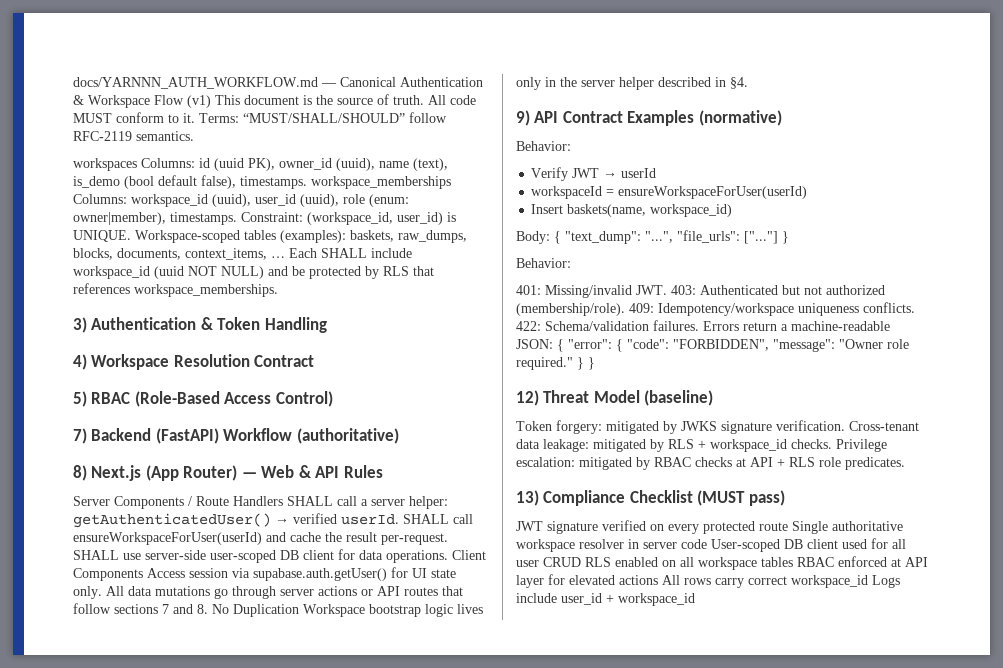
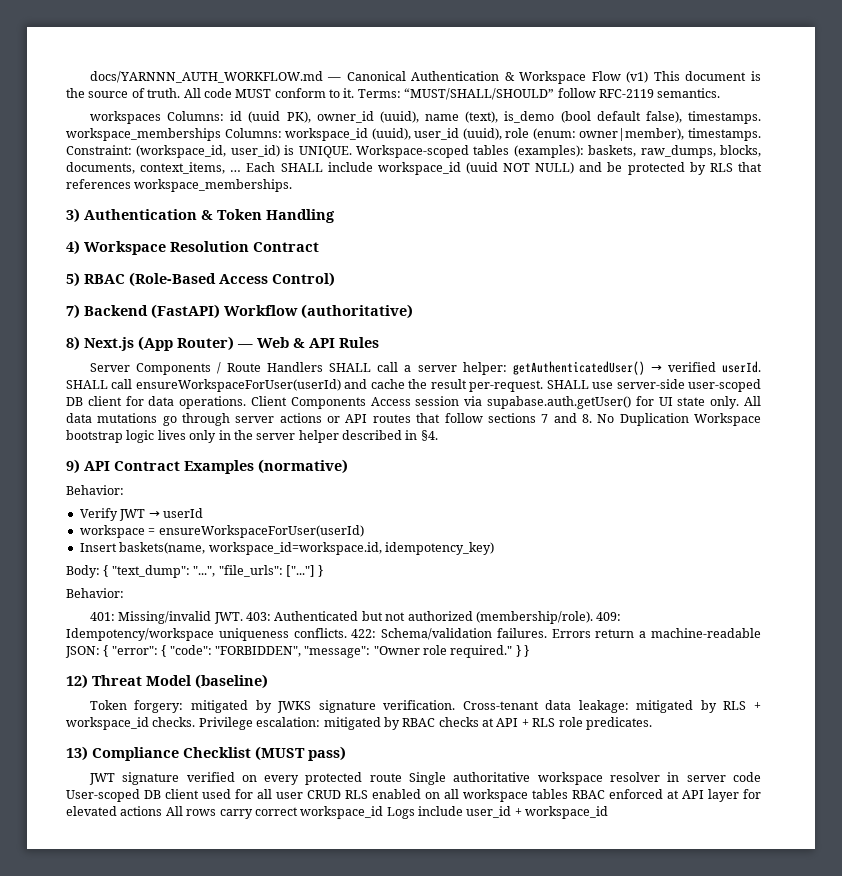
- workspaceId = ensureWorkspaceForUser(userId)
+ workspace = ensureWorkspaceForUser(userId)
- Insert baskets(name, workspace_id)
+ Insert baskets(name, workspace_id=workspace.id, idempotency_key)

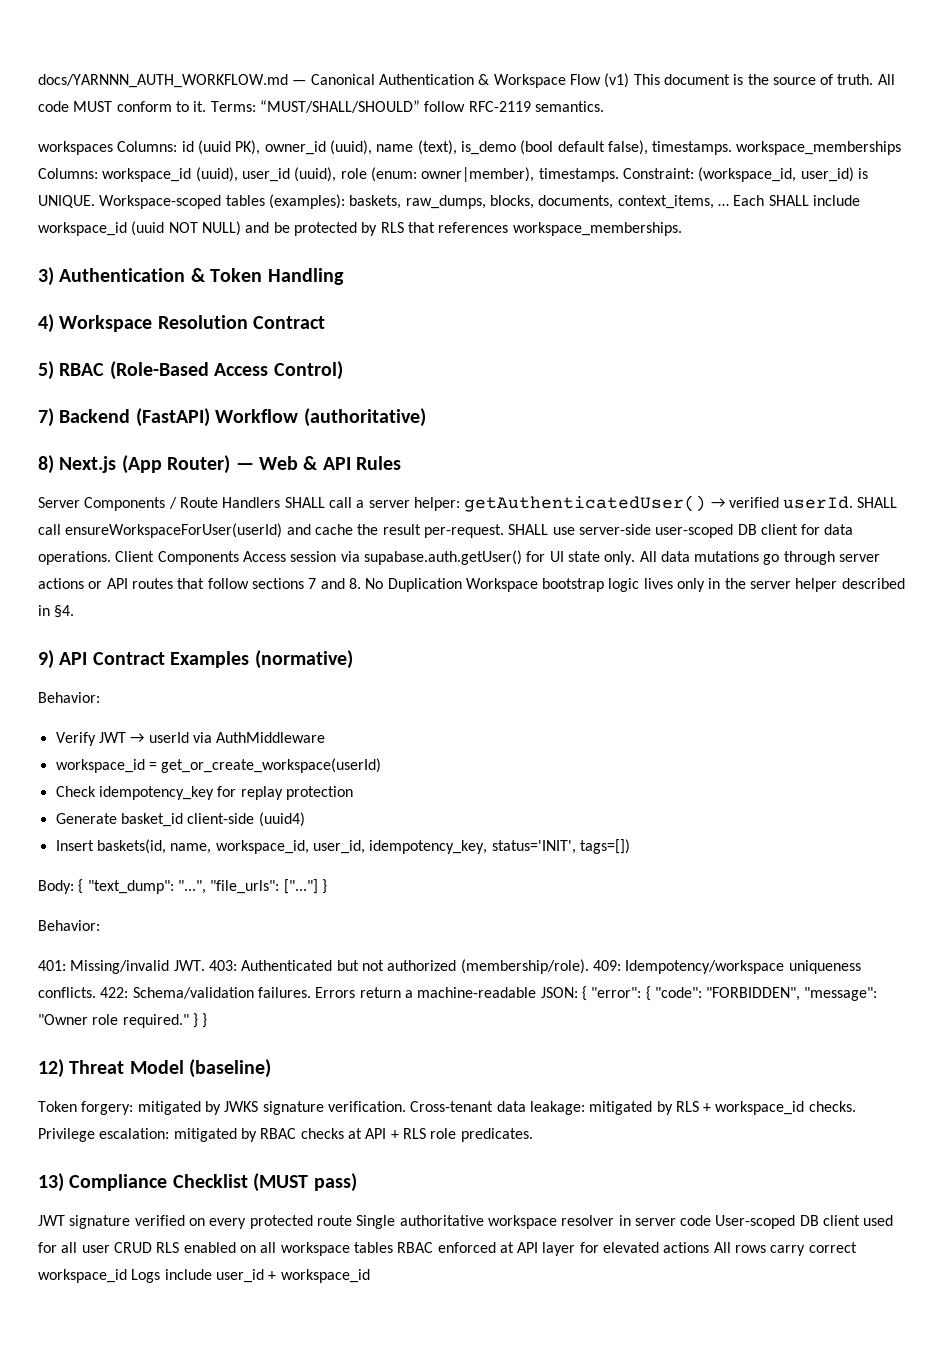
- Verify JWT → userId
- workspace = ensureWorkspaceForUser(userId)
- Insert baskets(name, workspace_id=workspace.id, idempotency_key)
+ Verify JWT → userId via AuthMiddleware
+ workspace_id = get_or_create_workspace(userId)
+ Check idempotency_key for replay protection
+ Generate basket_id client-side (uuid4)
+ Insert baskets(id, name, workspace_id, user_id, idempotency_key, status='INIT', tags=[])

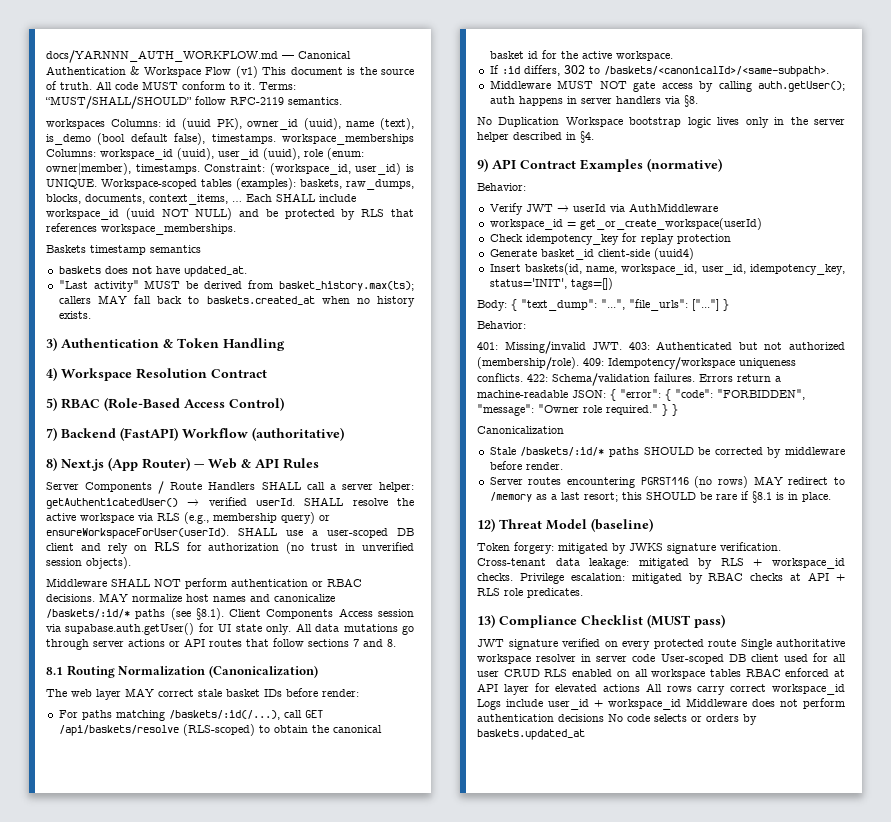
+ Baskets timestamp semantics
+ baskets does not have updated_at.
+ "Last activity" MUST be derived from basket_history.max(ts); callers MAY fall back to baskets.created_at when no history exists.
- SHALL call ensureWorkspaceForUser(userId) and cache the result per-request.
+ SHALL resolve the active workspace via RLS (e.g., membership query) or ensureWorkspaceForUser(userId).
- SHALL use server-side user-scoped DB client for data operations. Client Components Access session via supabase.auth.getUser() for UI state only.
+ SHALL use a user-scoped DB client and rely on RLS for authorization (no trust in unverified session objects).
+ Middleware SHALL NOT perform authentication or RBAC decisions. MAY normalize host names and canonicalize /baskets/:id/* paths (see §8.1). Client Components Access session via supabase.auth.getUser() for UI state only.
- All data mutations go through server actions or API routes that follow sections 7 and 8. No Duplication Workspace bootstrap logic lives only in the server helper described in §4.
+ All data mutations go through server actions or API routes that follow sections 7 and 8.
+ 8.1 Routing Normalization (Canonicalization)
+ The web layer MAY correct stale basket IDs before render:
+ For paths matching /baskets/:id(/...), call GET /api/baskets/resolve (RLS-scoped) to obtain the canonical basket id for the active workspace.
+ If :id differs, 302 to /baskets/<canonicalId>/<same-subpath>.
+ Middleware MUST NOT gate access by calling auth.getUser(); auth happens in server handlers via §8.
+ No Duplication Workspace bootstrap logic lives only in the server helper described in §4.
+ Canonicalization
+ Stale /baskets/:id/* paths SHOULD be corrected by middleware before render.
+ Server routes encountering PGRST116 (no rows) MAY redirect to /memory as a last resort; this SHOULD be rare if §8.1 is in place.
- JWT signature verified on every protected route Single authoritative workspace resolver in server code User-scoped DB client used for all user CRUD RLS enabled on all workspace tables RBAC enforced at API layer for elevated actions All rows carry correct workspace_id Logs include user_id + workspace_id
+ JWT signature verified on every protected route Single authoritative workspace resolver in server code User-scoped DB client used for all user CRUD RLS enabled on all workspace tables RBAC enforced at API layer for elevated actions All rows carry correct workspace_id Logs include user_id + workspace_id Middleware does not perform authentication decisions No code selects or orders by baskets.updated_at

